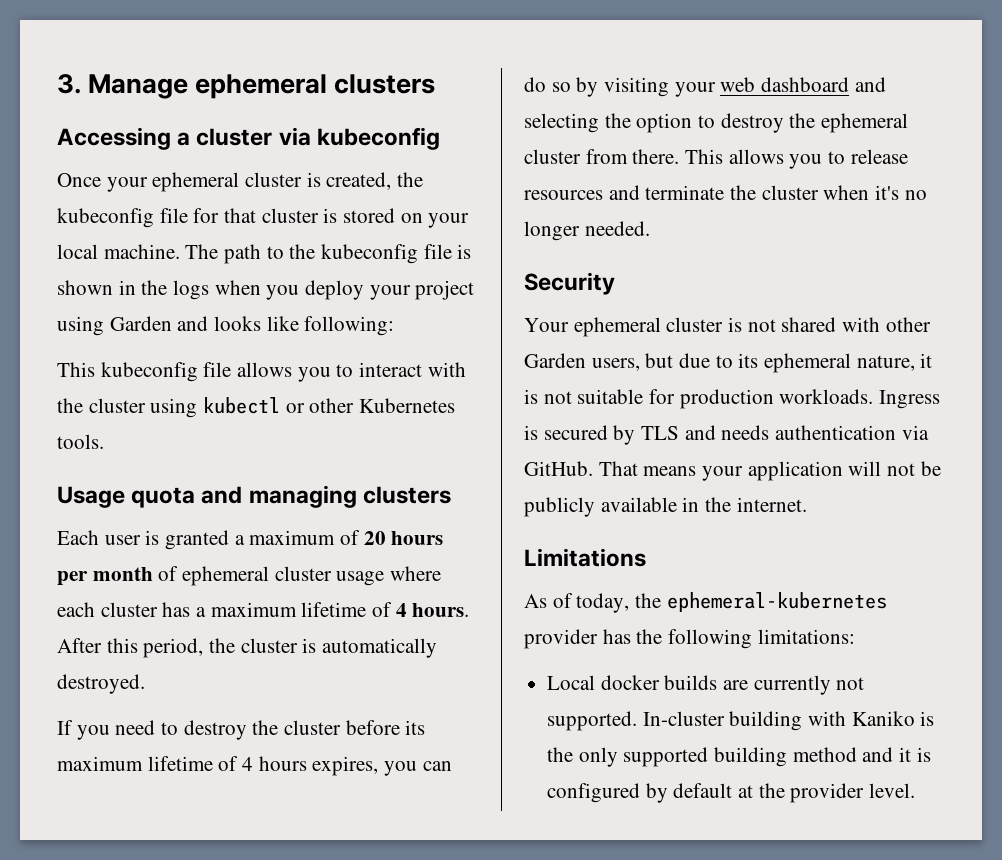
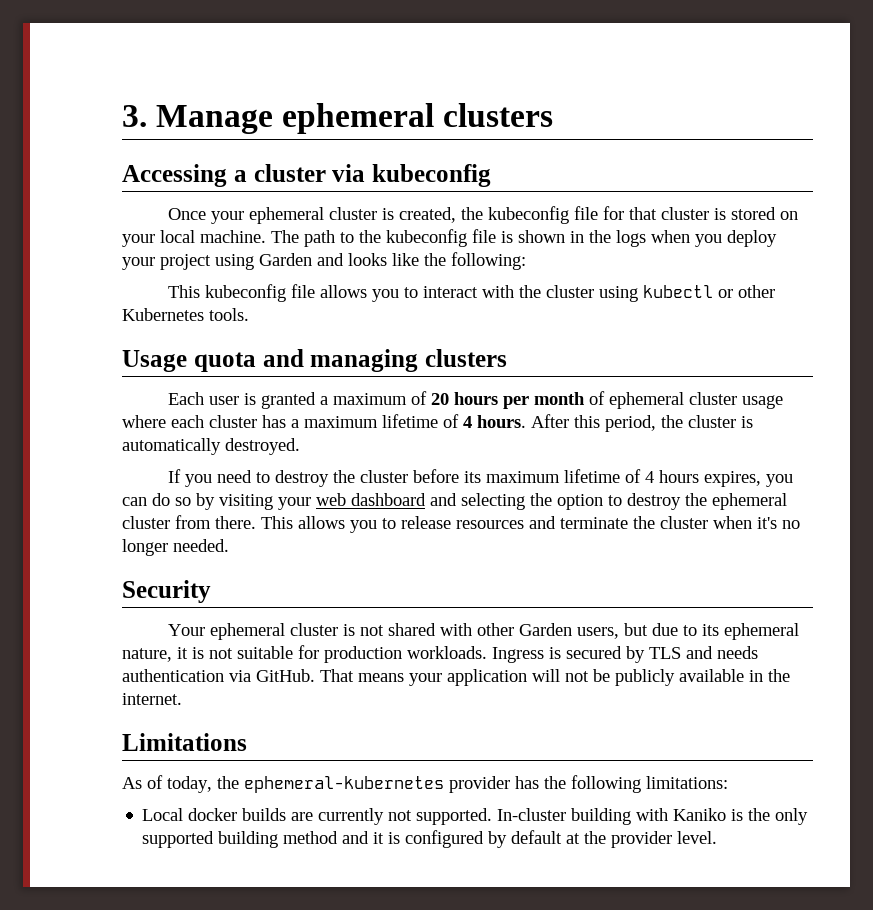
- The path to the kubeconfig file is shown in the logs when you deploy your project using Garden and looks like following:
+ The path to the kubeconfig file is shown in the logs when you deploy your project using Garden and looks like the following:

